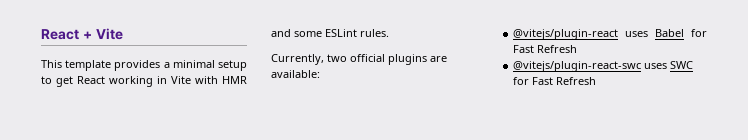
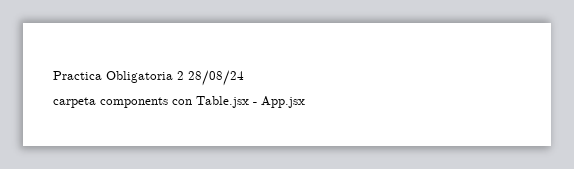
- React + Vite
- This template provides a minimal setup to get React working in Vite with HMR and some ESLint rules.
- Currently, two official plugins are available:
- @vitejs/plugin-react uses Babel for Fast Refresh
- @vitejs/plugin-react-swc uses SWC for Fast Refresh
+ Practica Obligatoria 2 28/08/24
+ carpeta components con Table.jsx - App.jsx

